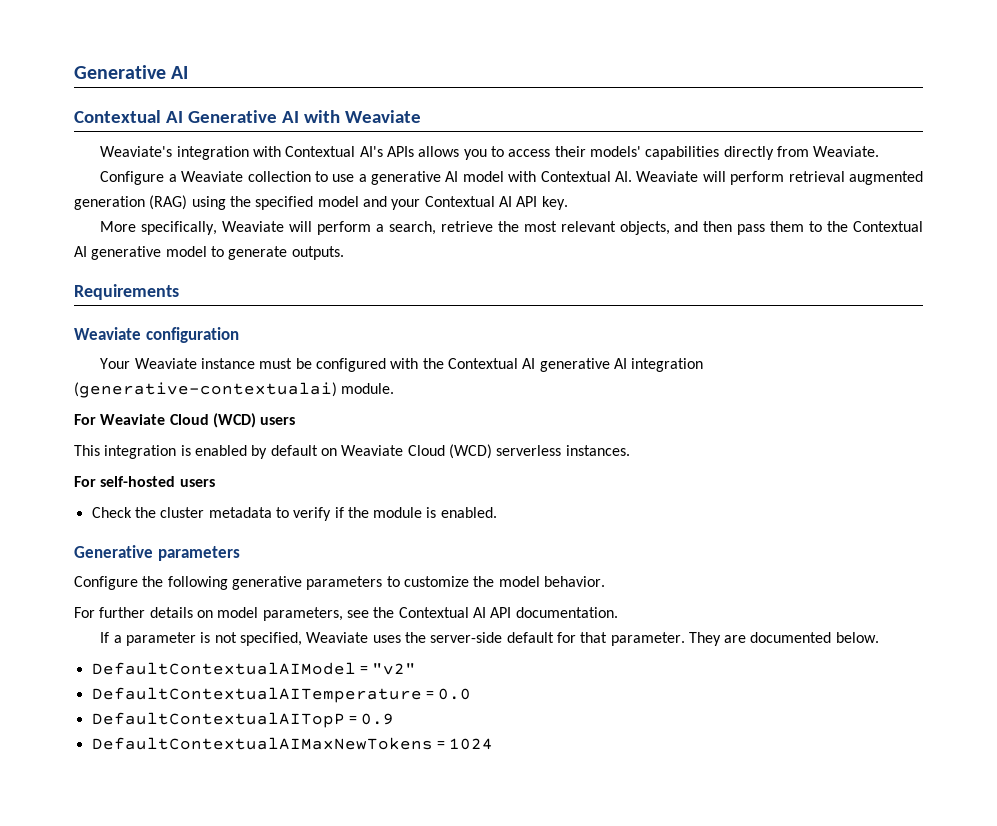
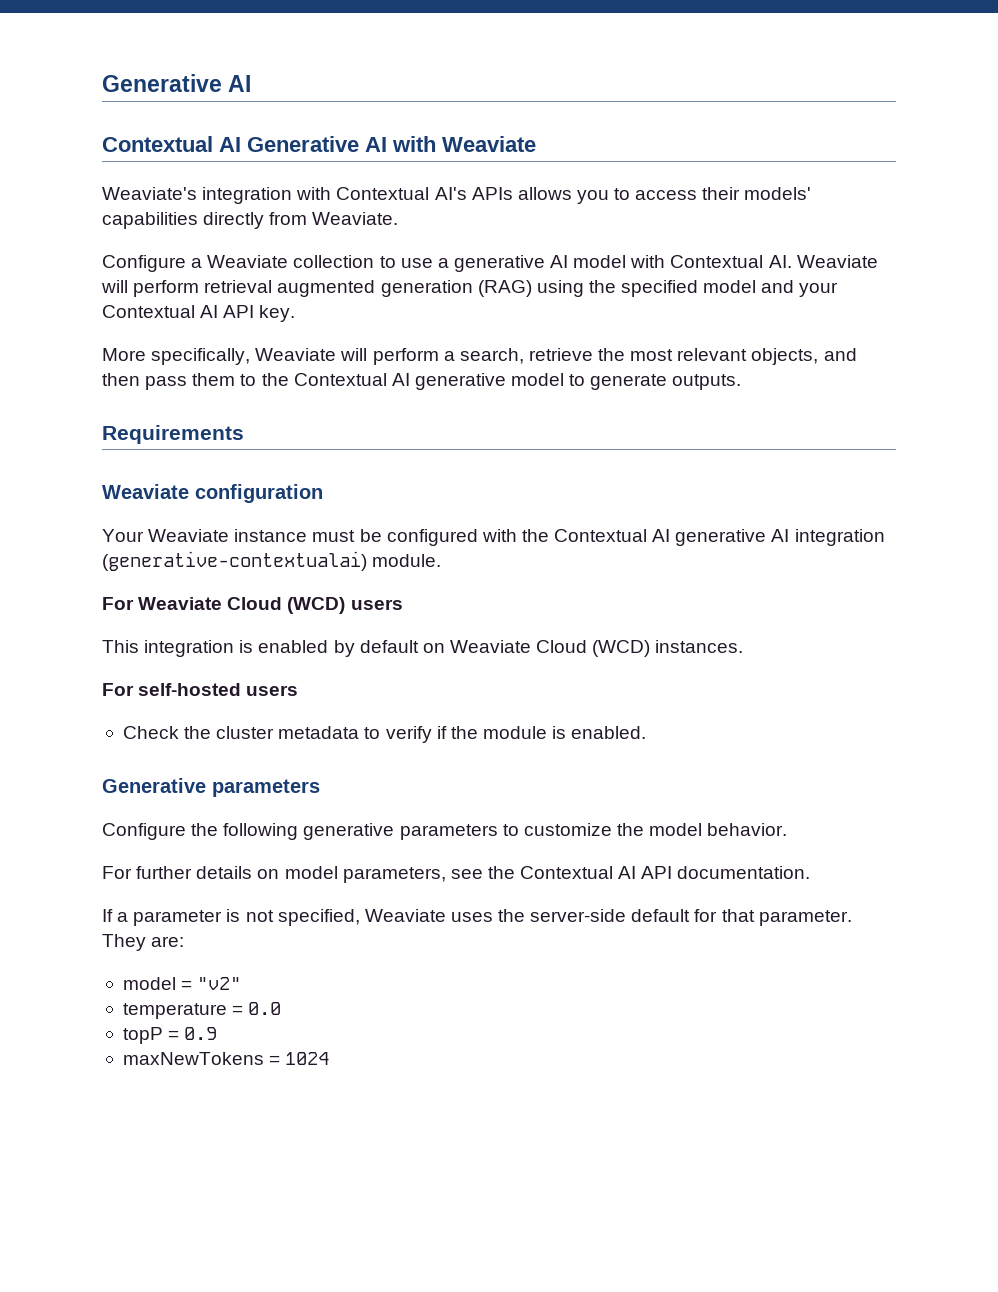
- This integration is enabled by default on Weaviate Cloud (WCD) serverless instances.
+ This integration is enabled by default on Weaviate Cloud (WCD) instances.
- They are documented below.
- DefaultContextualAIModel = "v2"
+ They are:
+ model = "v2"
- DefaultContextualAITemperature = 0.0
+ temperature = 0.0
- DefaultContextualAITopP = 0.9
+ topP = 0.9
- DefaultContextualAIMaxNewTokens = 1024
+ maxNewTokens = 1024

